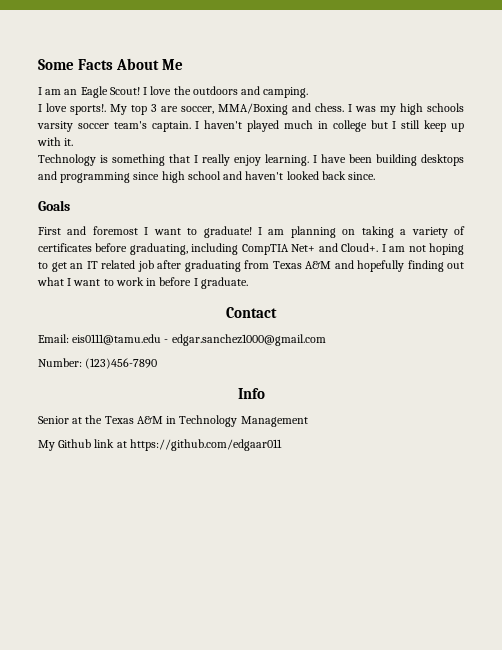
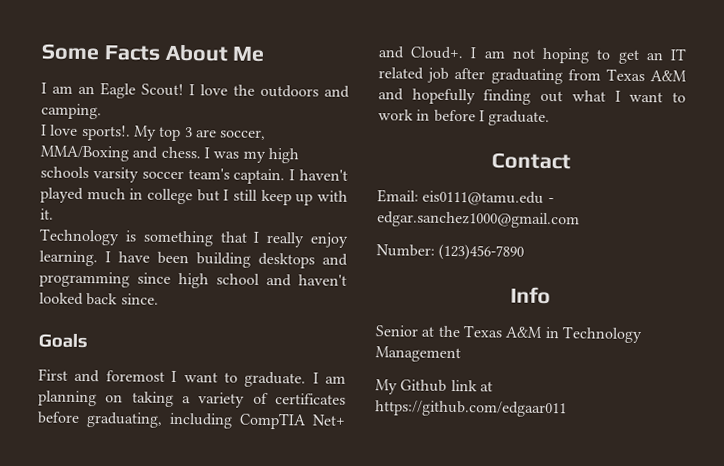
- First and foremost I want to graduate!
+ First and foremost I want to graduate.

